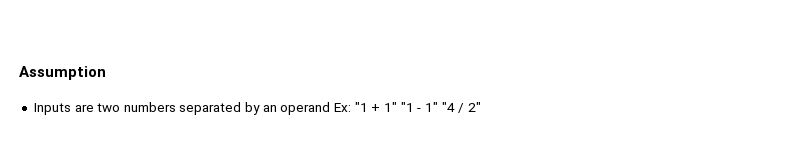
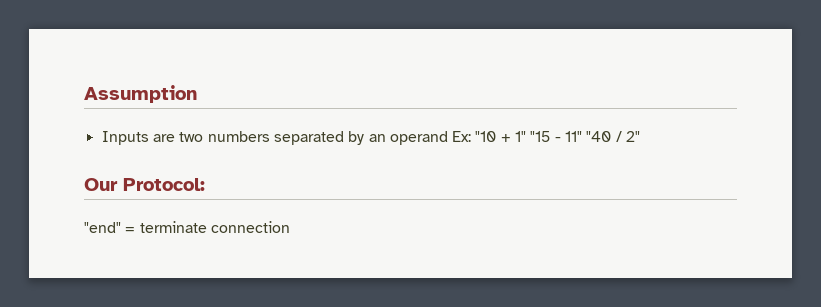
- Inputs are two numbers separated by an operand Ex: "1 + 1" "1 - 1" "4 / 2"
+ Inputs are two numbers separated by an operand Ex: "10 + 1" "15 - 11" "40 / 2"
+ Our Protocol:
+ "end" = terminate connection

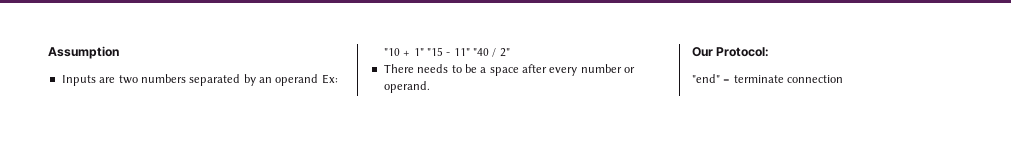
+ There needs to be a space after every number or operand.

